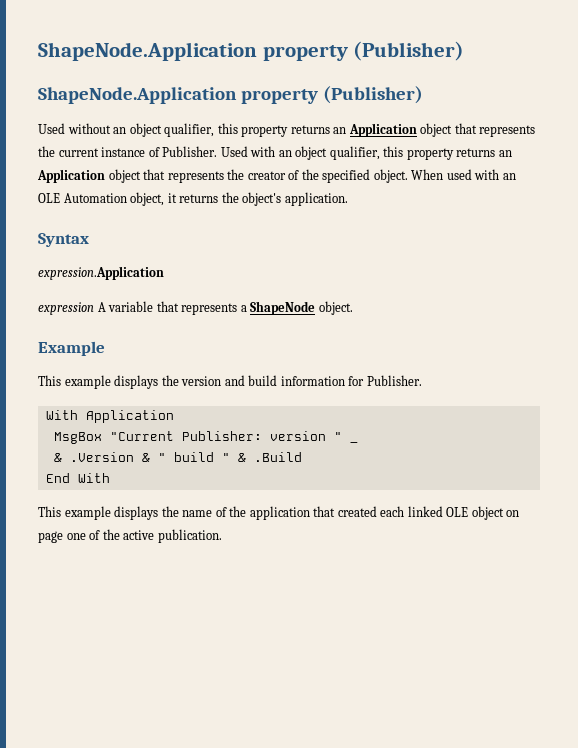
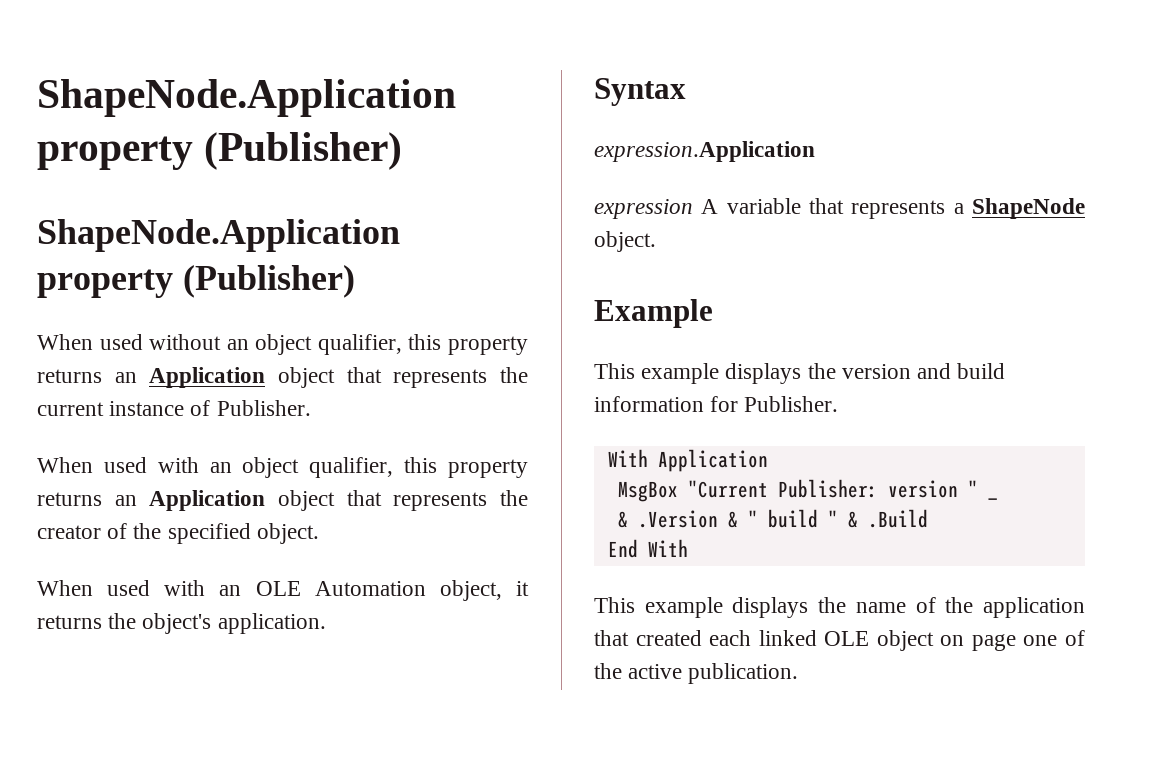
- Used without an object qualifier, this property returns an Application object that represents the current instance of Publisher. Used with an object qualifier, this property returns an Application object that represents the creator of the specified object. When used with an OLE Automation object, it returns the object's application.
+ When used without an object qualifier, this property returns an Application object that represents the current instance of Publisher.
+ When used with an object qualifier, this property returns an Application object that represents the creator of the specified object.
+ When used with an OLE Automation object, it returns the object's application.

